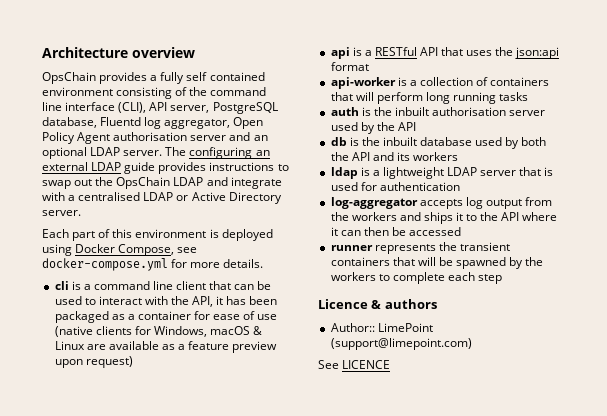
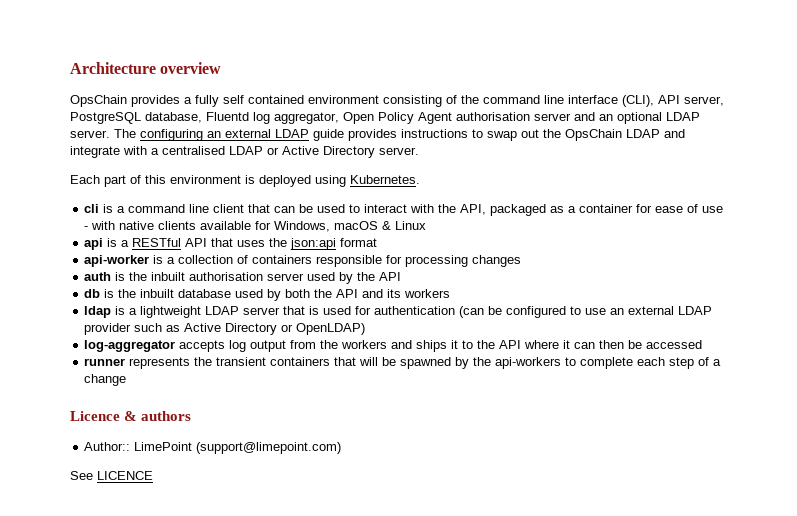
- Each part of this environment is deployed using Docker Compose, see docker-compose.yml for more details.
+ Each part of this environment is deployed using Kubernetes.
- cli is a command line client that can be used to interact with the API, it has been packaged as a container for ease of use (native clients for Windows, macOS & Linux are available as a feature preview upon request)
+ cli is a command line client that can be used to interact with the API, packaged as a container for ease of use - with native clients available for Windows, macOS & Linux
- api-worker is a collection of containers that will perform long running tasks
+ api-worker is a collection of containers responsible for processing changes
- ldap is a lightweight LDAP server that is used for authentication
+ ldap is a lightweight LDAP server that is used for authentication (can be configured to use an external LDAP provider such as Active Directory or OpenLDAP)
- runner represents the transient containers that will be spawned by the workers to complete each step
+ runner represents the transient containers that will be spawned by the api-workers to complete each step of a change

